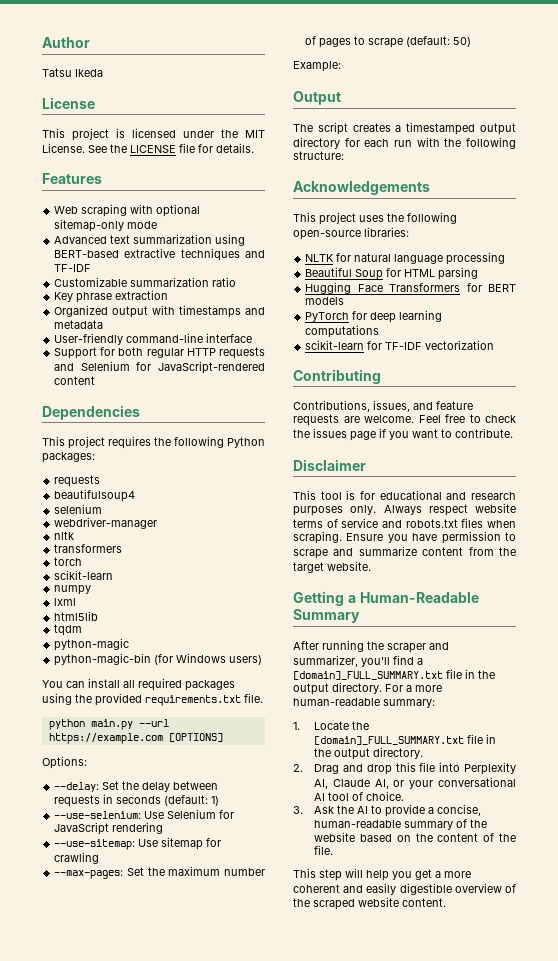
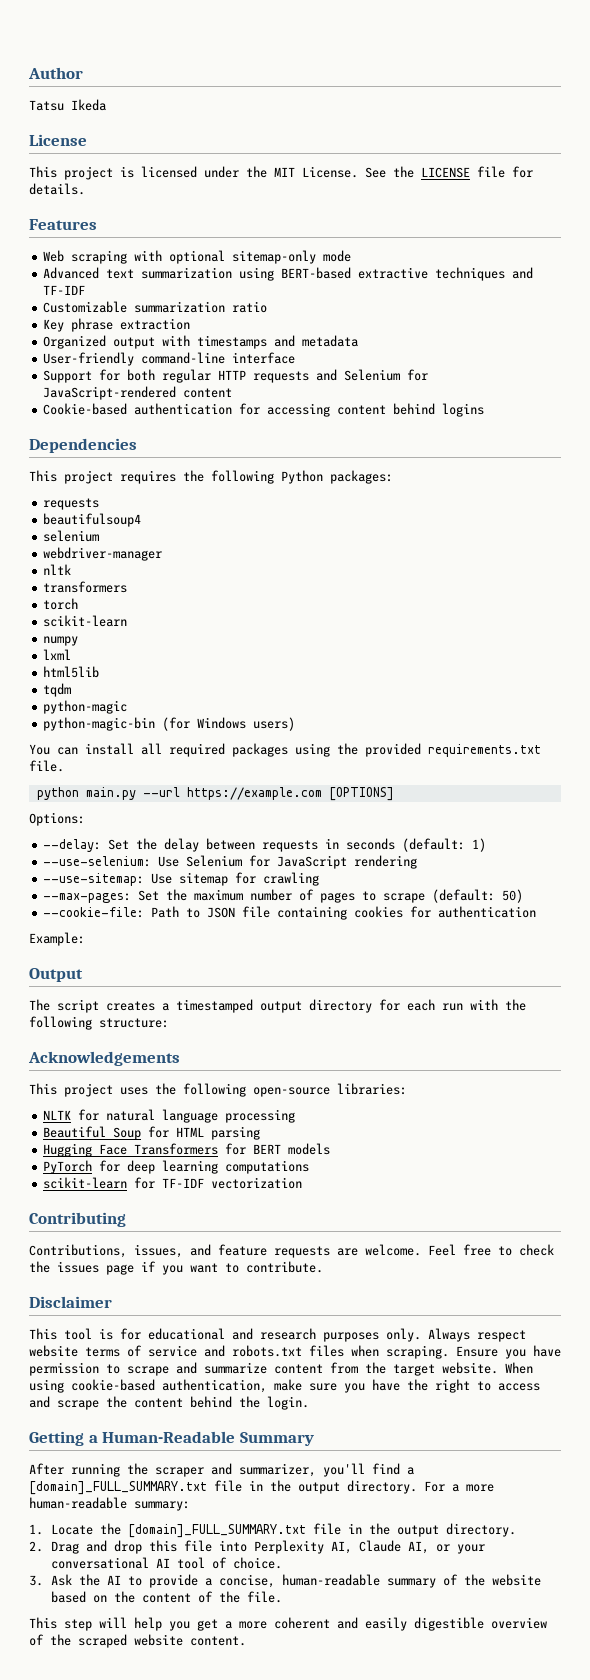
+ Cookie-based authentication for accessing content behind logins
+ --cookie-file: Path to JSON file containing cookies for authentication
+ When using cookie-based authentication, make sure you have the right to access and scrape the content behind the login.

